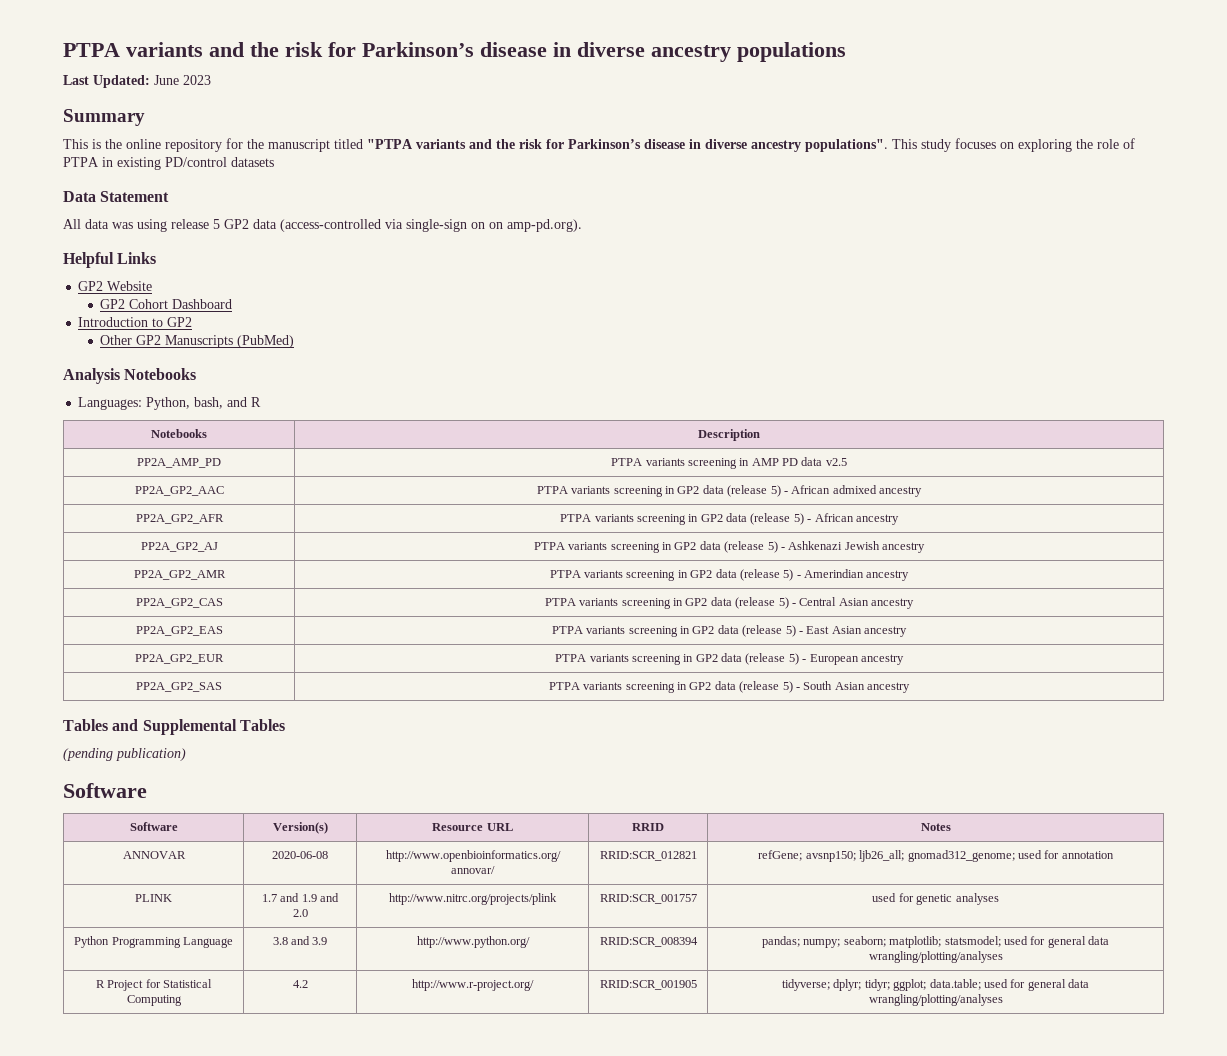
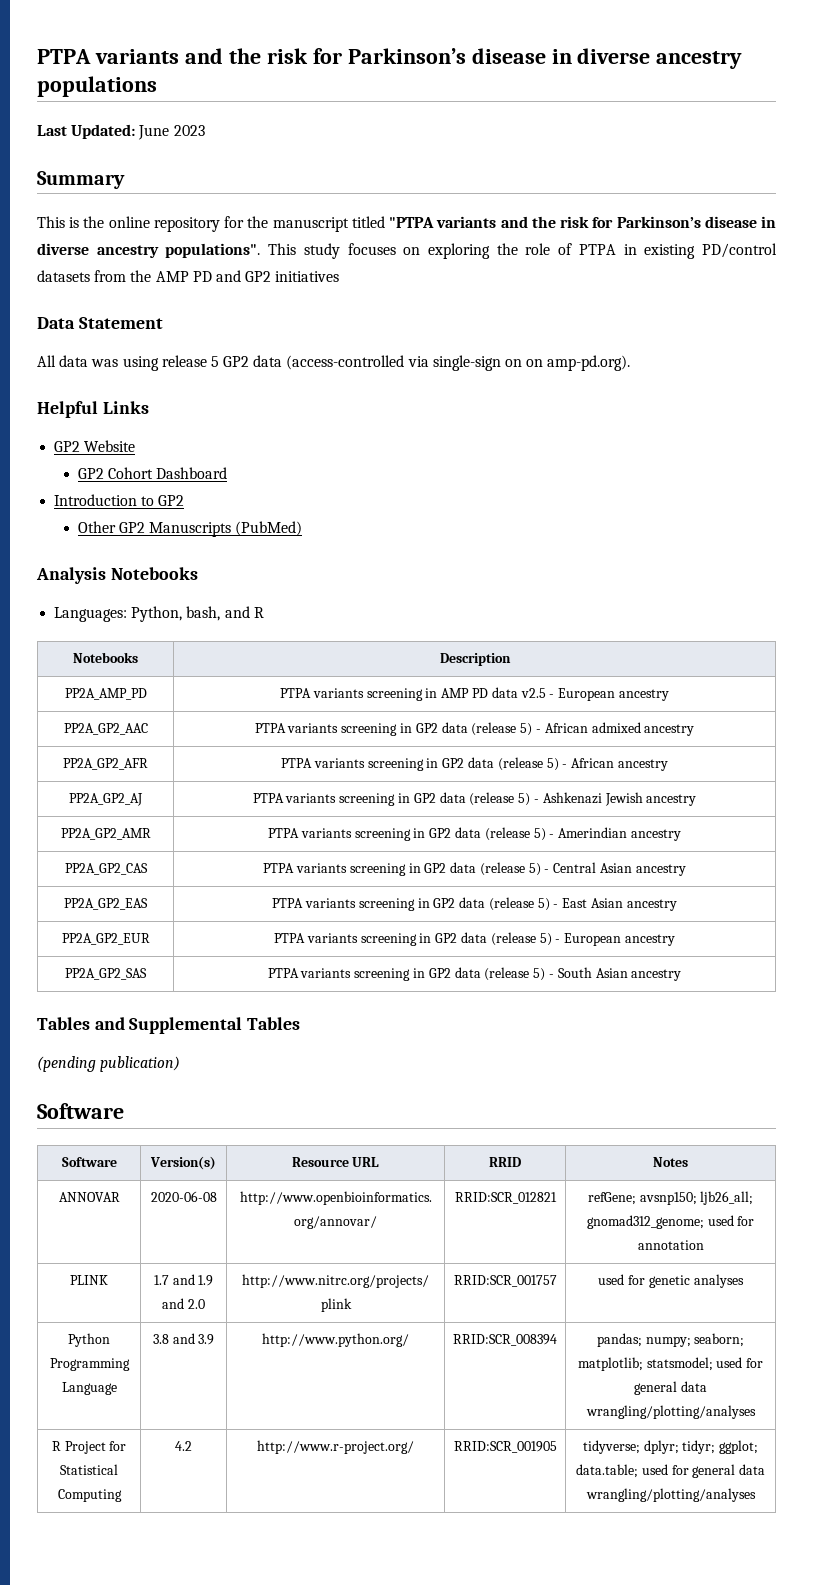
- This study focuses on exploring the role of PTPA in existing PD/control datasets
+ This study focuses on exploring the role of PTPA in existing PD/control datasets from the AMP PD and GP2 initiatives
- PP2A_AMP_PD | PTPA variants screening in AMP PD data v2.5
+ PP2A_AMP_PD | PTPA variants screening in AMP PD data v2.5 - European ancestry

